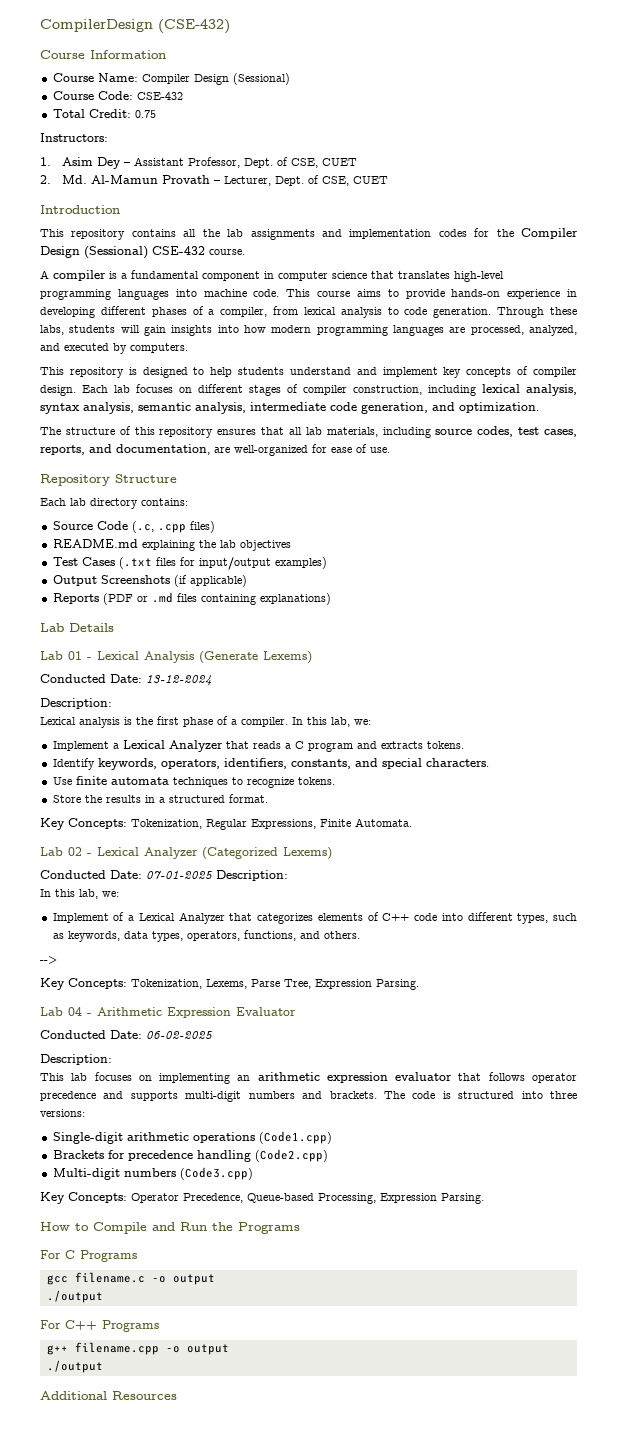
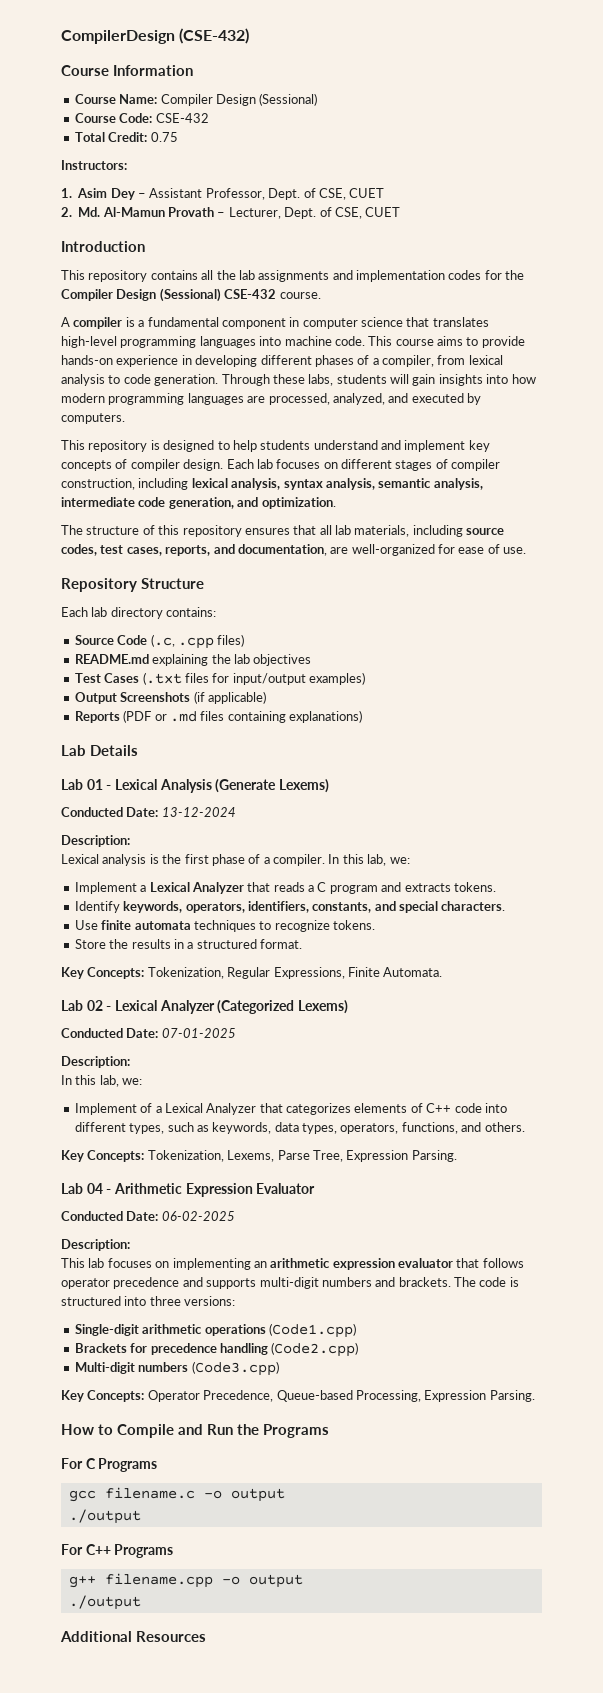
- Conducted Date: 07-01-2025 Description:
+ Conducted Date: 07-01-2025
+ Description:
- -->

